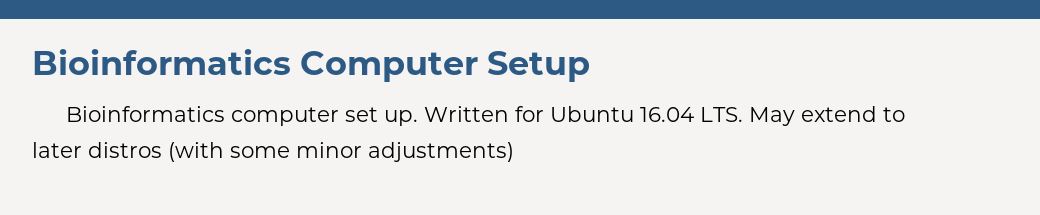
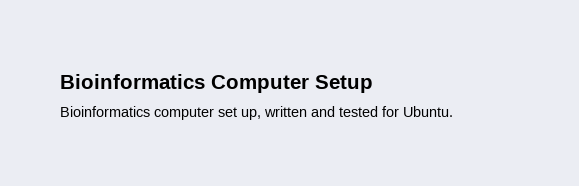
- Bioinformatics computer set up. Written for Ubuntu 16.04 LTS. May extend to later distros (with some minor adjustments)
+ Bioinformatics computer set up, written and tested for Ubuntu.

